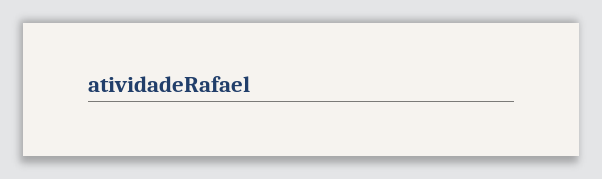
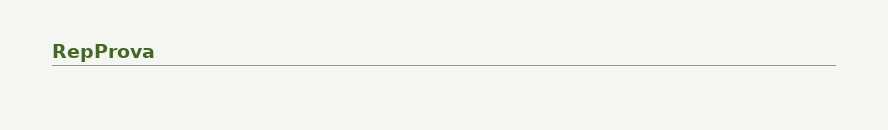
- atividadeRafael
+ RepProva

